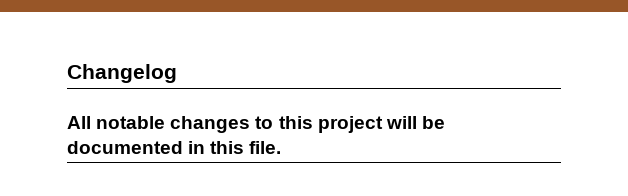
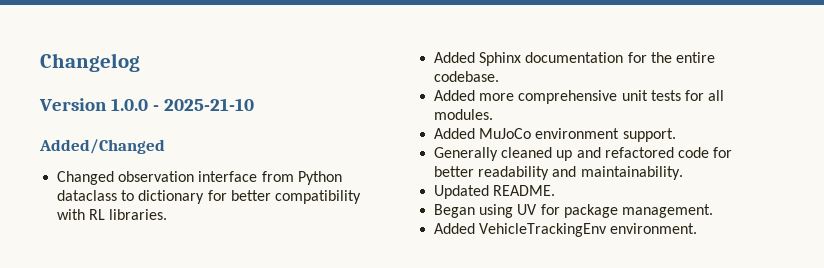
- All notable changes to this project will be documented in this file.
+ Version 1.0.0 - 2025-21-10
+ Added/Changed
+ Changed observation interface from Python dataclass to dictionary for better compatibility with RL libraries.
+ Added Sphinx documentation for the entire codebase.
+ Added more comprehensive unit tests for all modules.
+ Added MuJoCo environment support.
+ Generally cleaned up and refactored code for better readability and maintainability.
+ Updated README.
+ Began using UV for package management.
+ Added VehicleTrackingEnv environment.

